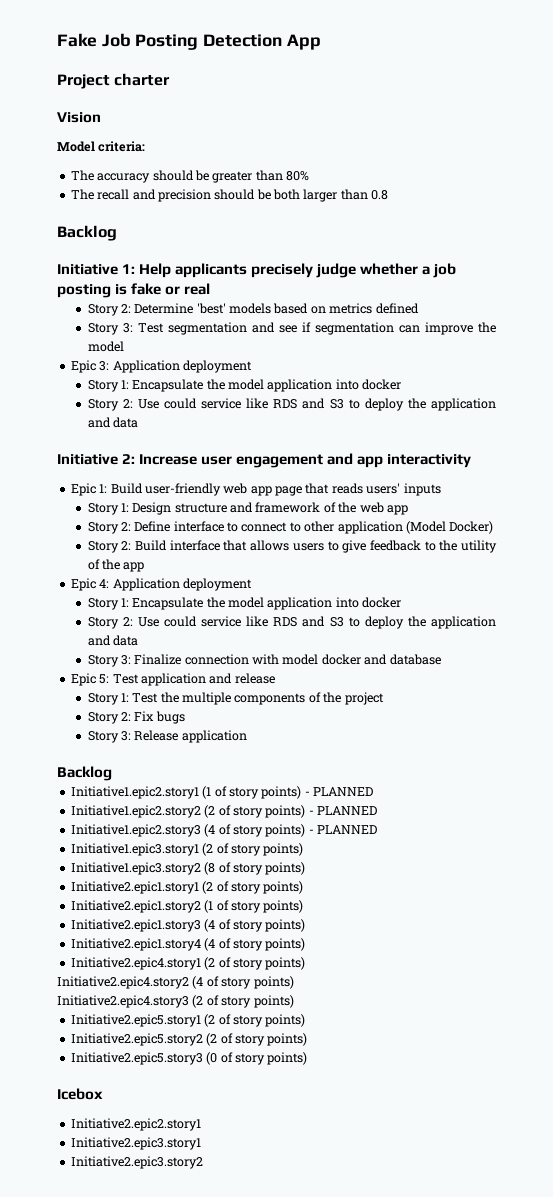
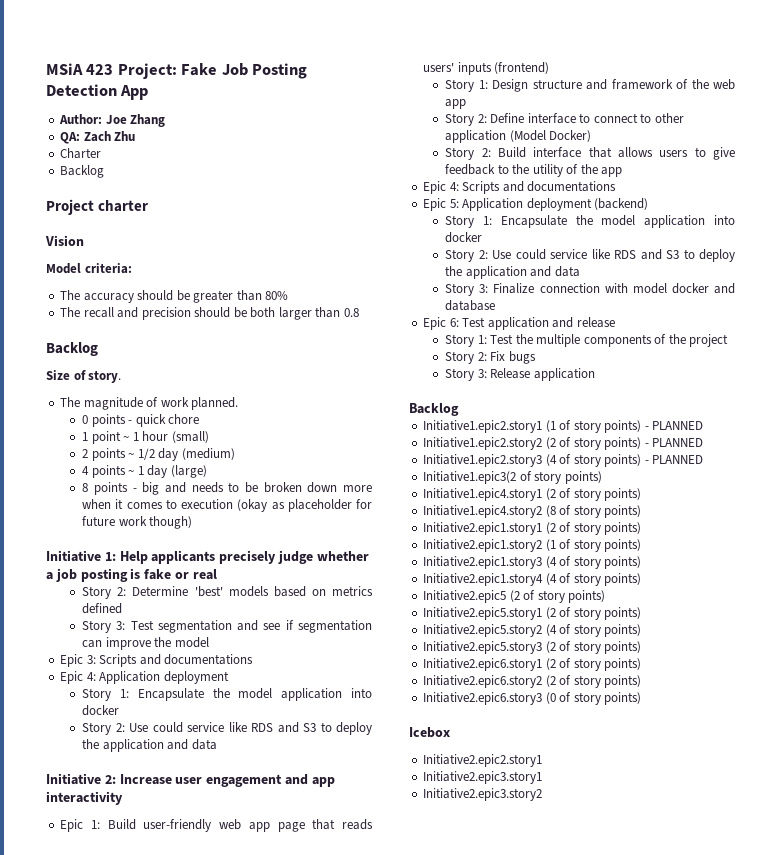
- Fake Job Posting Detection App
+ MSiA 423 Project: Fake Job Posting Detection App
+ Author: Joe Zhang
+ QA: Zach Zhu
+ Charter
+ Backlog
+ Size of story.
+ The magnitude of work planned.
+ 0 points - quick chore
+ 1 point ~ 1 hour (small)
+ 2 points ~ 1/2 day (medium)
+ 4 points ~ 1 day (large)
+ 8 points - big and needs to be broken down more when it comes to execution (okay as placeholder for future work though)
- Epic 3: Application deployment
+ Epic 3: Scripts and documentations
+ Epic 4: Application deployment
- Epic 1: Build user-friendly web app page that reads users' inputs
+ Epic 1: Build user-friendly web app page that reads users' inputs (frontend)
- Epic 4: Application deployment
+ Epic 4: Scripts and documentations
+ Epic 5: Application deployment (backend)
- Epic 5: Test application and release
+ Epic 6: Test application and release
- Initiative1.epic3.story1 (2 of story points)
- Initiative1.epic3.story2 (8 of story points)
+ Initiative1.epic3(2 of story points)
+ Initiative1.epic4.story1 (2 of story points)
+ Initiative1.epic4.story2 (8 of story points)
- Initiative2.epic4.story1 (2 of story points)
- Initiative2.epic4.story2 (4 of story points)
- Initiative2.epic4.story3 (2 of story points)
+ Initiative2.epic5 (2 of story points)
- Initiative2.epic5.story2 (2 of story points)
- Initiative2.epic5.story3 (0 of story points)
+ Initiative2.epic5.story2 (4 of story points)
+ Initiative2.epic5.story3 (2 of story points)
+ Initiative2.epic6.story1 (2 of story points)
+ Initiative2.epic6.story2 (2 of story points)
+ Initiative2.epic6.story3 (0 of story points)

